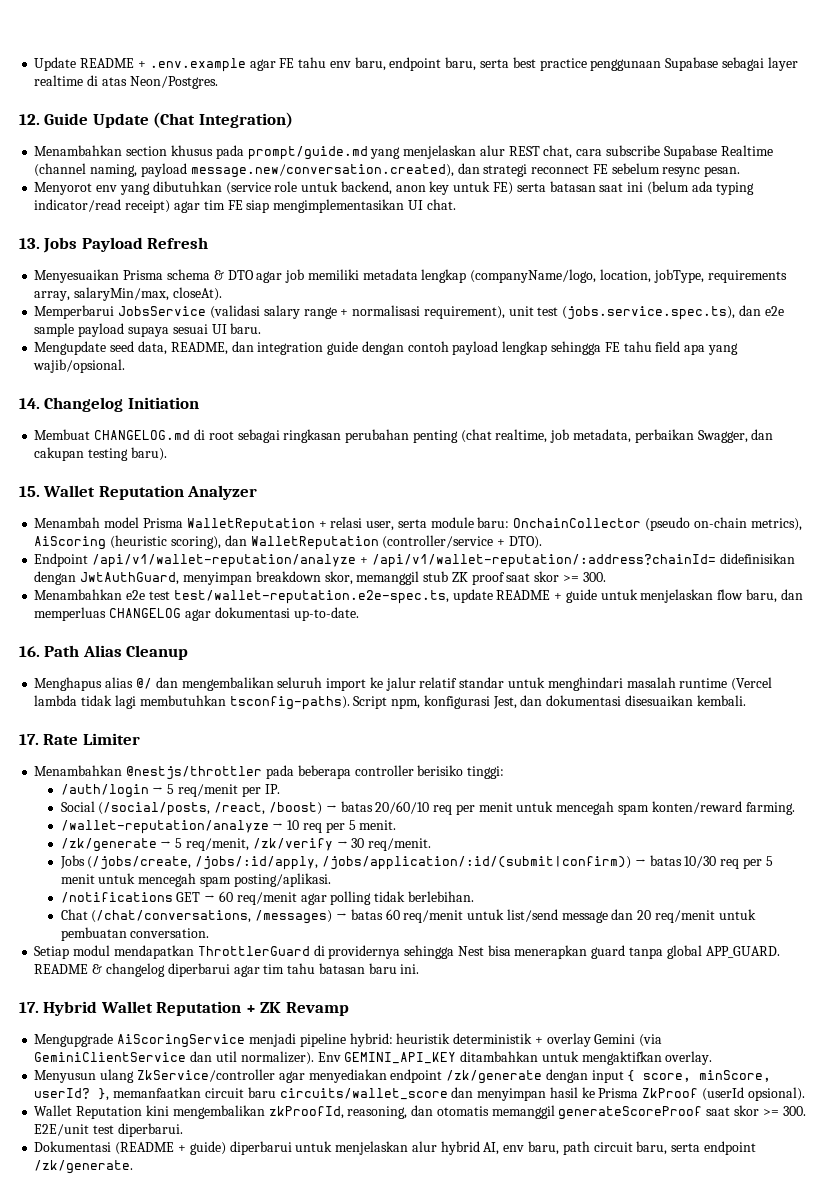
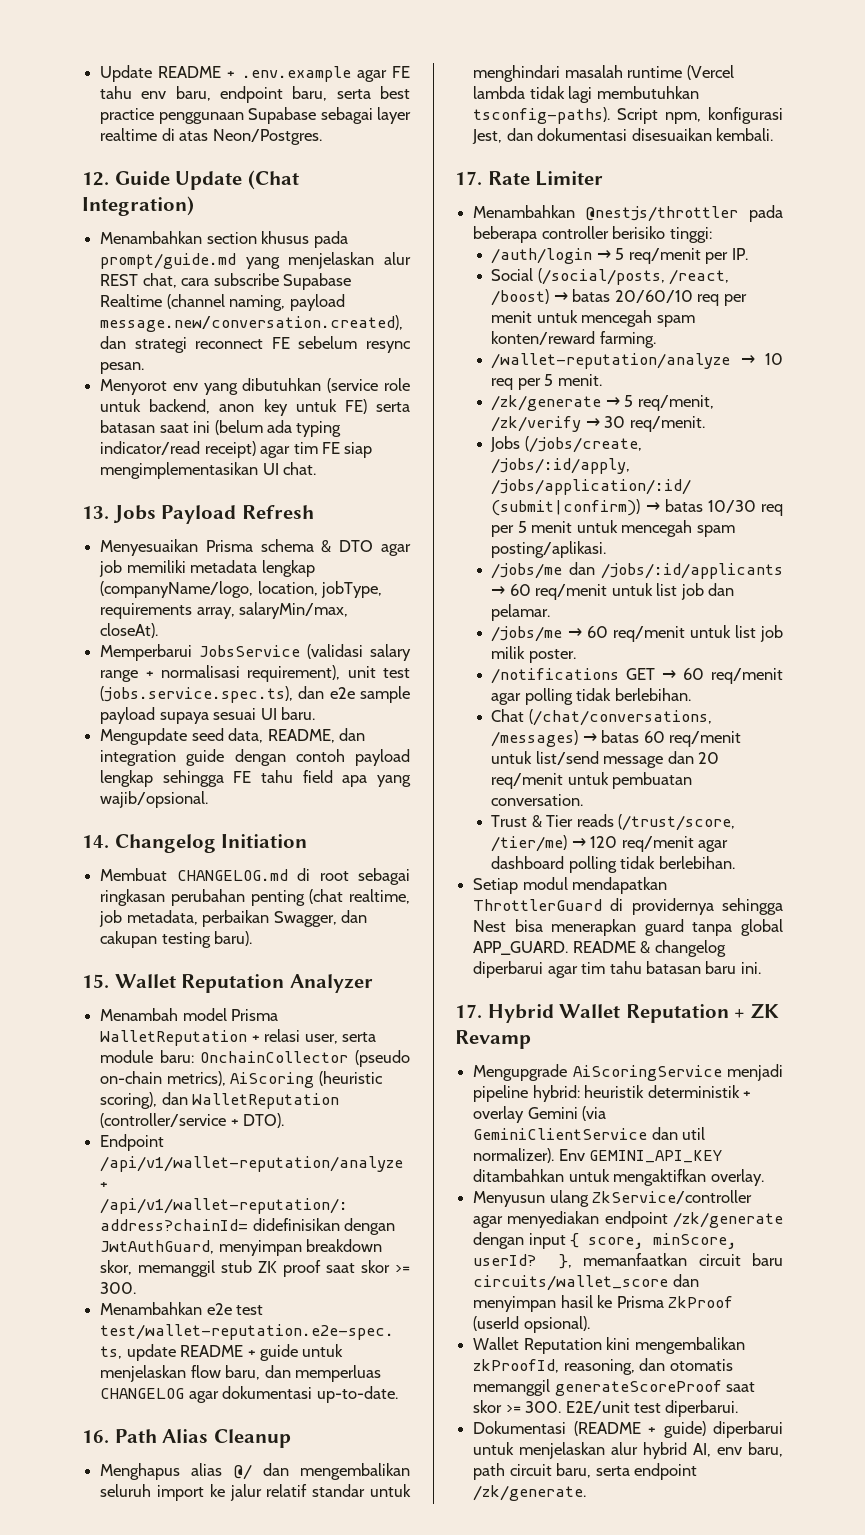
+ /jobs/me dan /jobs/:id/applicants → 60 req/menit untuk list job dan pelamar.
+ /jobs/me → 60 req/menit untuk list job milik poster.
+ Trust & Tier reads (/trust/score, /tier/me) → 120 req/menit agar dashboard polling tidak berlebihan.

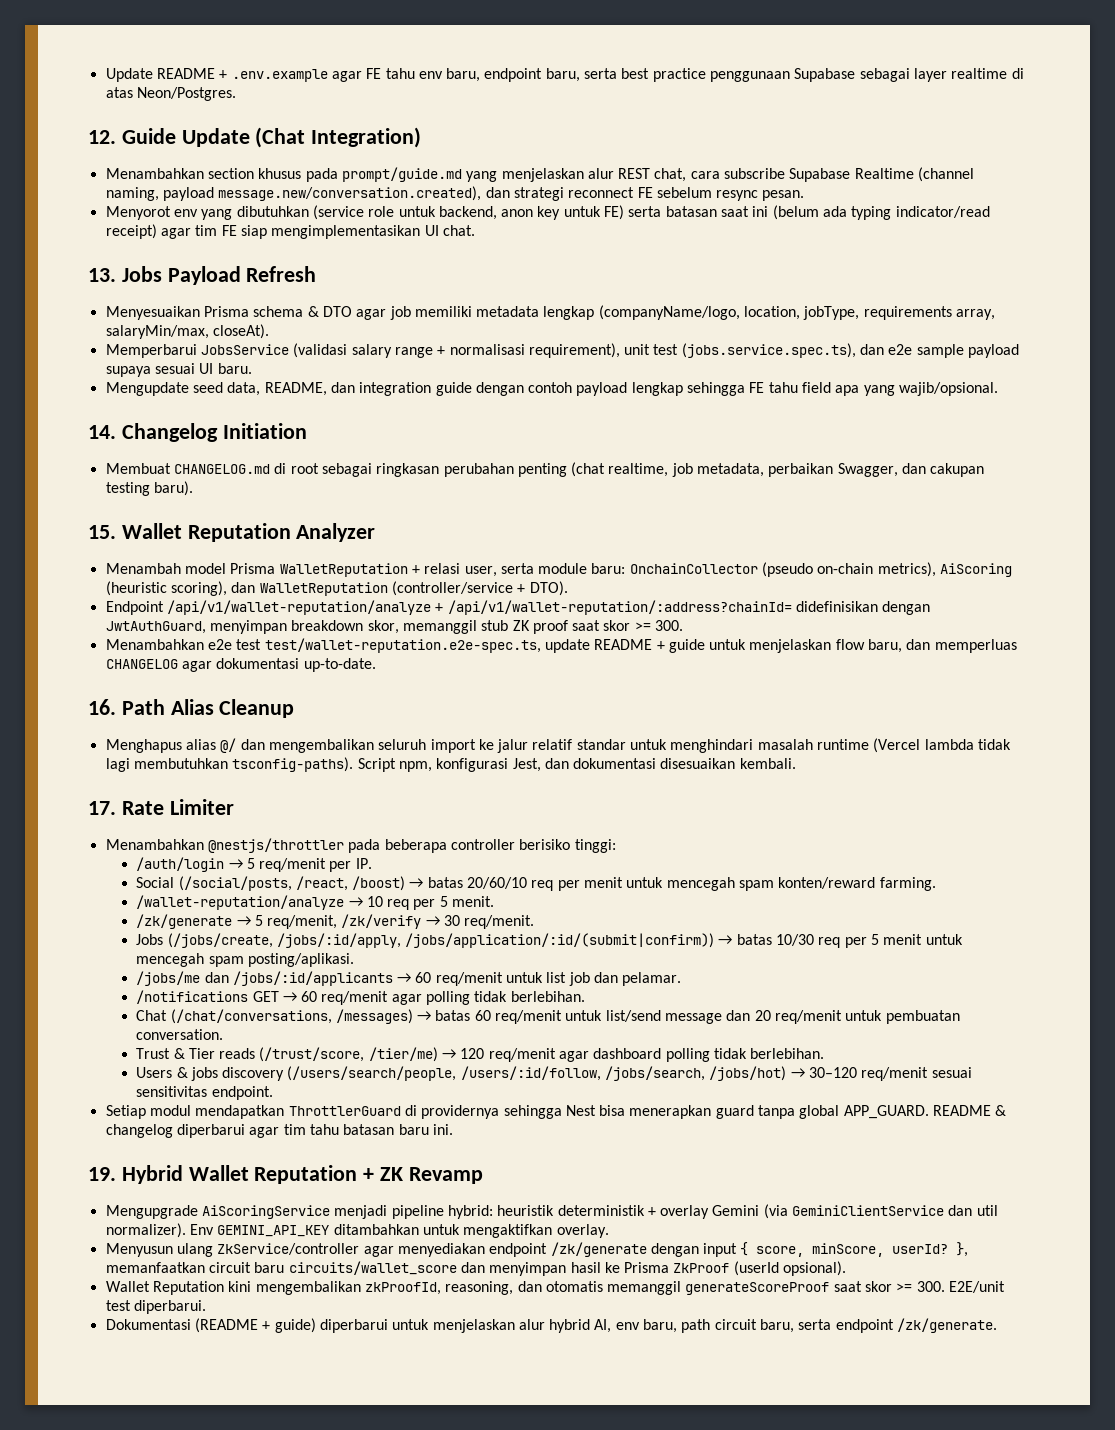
- /jobs/me → 60 req/menit untuk list job milik poster.
+ Users & jobs discovery (/users/search/people, /users/:id/follow, /jobs/search, /jobs/hot) → 30–120 req/menit sesuai sensitivitas endpoint.
- 17. Hybrid Wallet Reputation + ZK Revamp
+ 19. Hybrid Wallet Reputation + ZK Revamp

